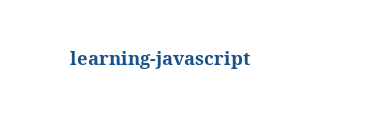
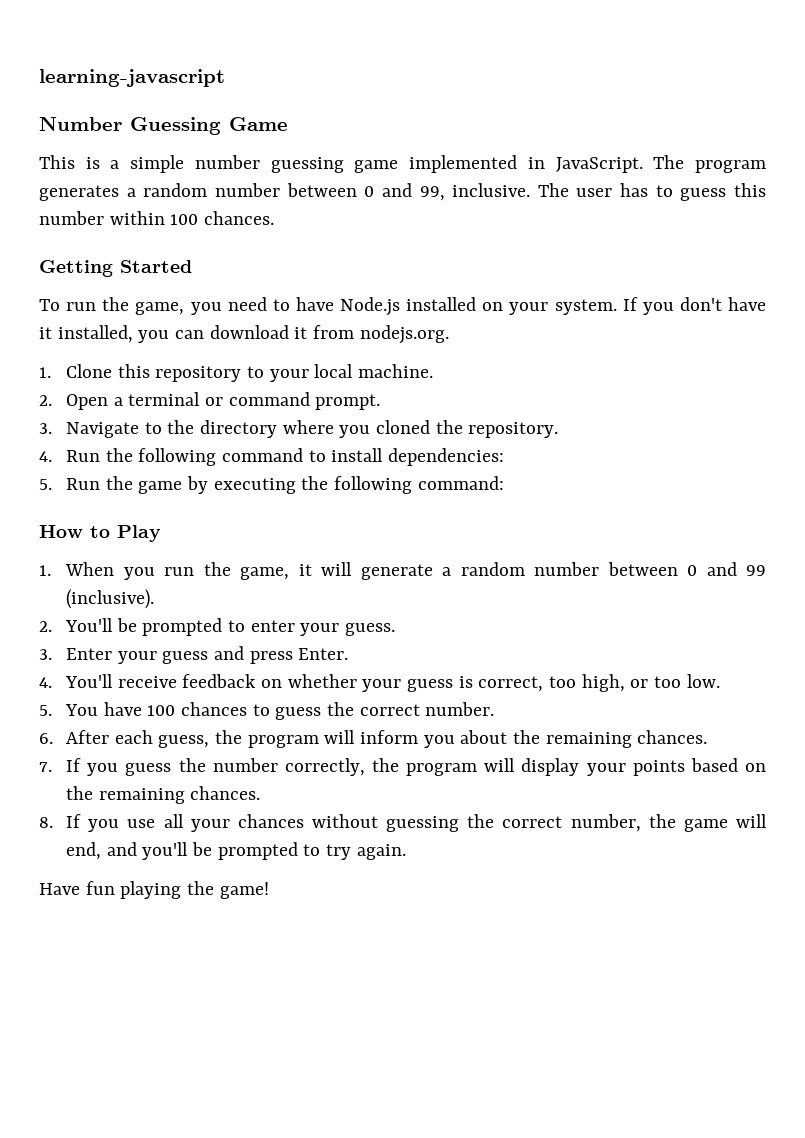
+ Number Guessing Game
+ This is a simple number guessing game implemented in JavaScript. The program generates a random number between 0 and 99, inclusive. The user has to guess this number within 100 chances.
+ Getting Started
+ To run the game, you need to have Node.js installed on your system. If you don't have it installed, you can download it from nodejs.org.
+ 1. Clone this repository to your local machine.
+ 2. Open a terminal or command prompt.
+ 3. Navigate to the directory where you cloned the repository.
+ 4. Run the following command to install dependencies:
+ 5. Run the game by executing the following command:
+ How to Play
+ 1. When you run the game, it will generate a random number between 0 and 99 (inclusive).
+ 2. You'll be prompted to enter your guess.
+ 3. Enter your guess and press Enter.
+ 4. You'll receive feedback on whether your guess is correct, too high, or too low.
+ 5. You have 100 chances to guess the correct number.
+ 6. After each guess, the program will inform you about the remaining chances.
+ 7. If you guess the number correctly, the program will display your points based on the remaining chances.
+ 8. If you use all your chances without guessing the correct number, the game will end, and you'll be prompted to try again.
+ Have fun playing the game!

